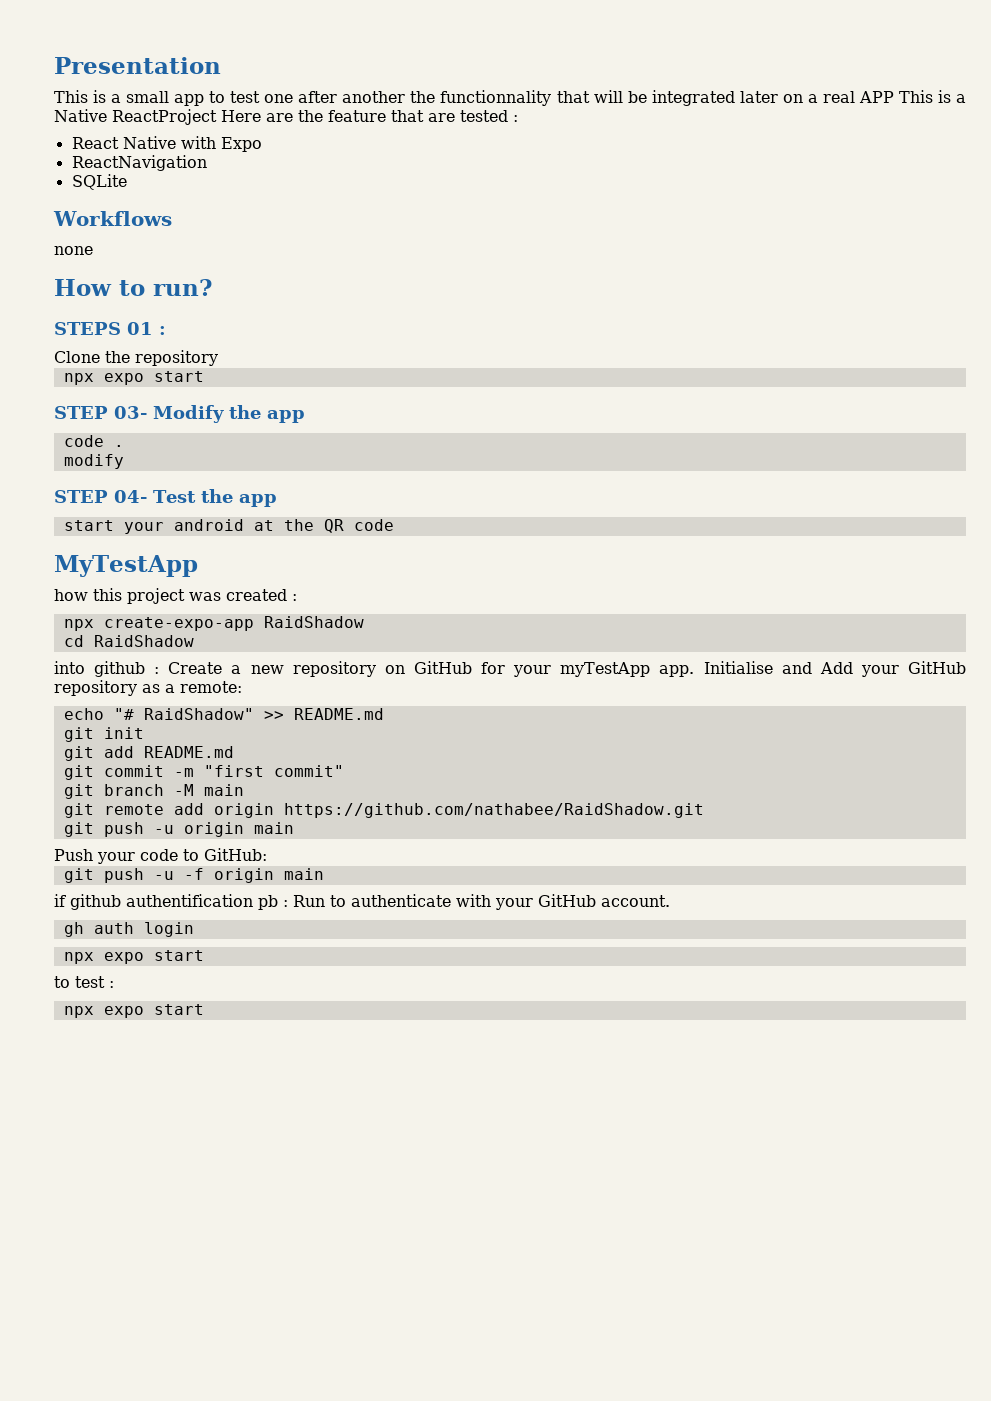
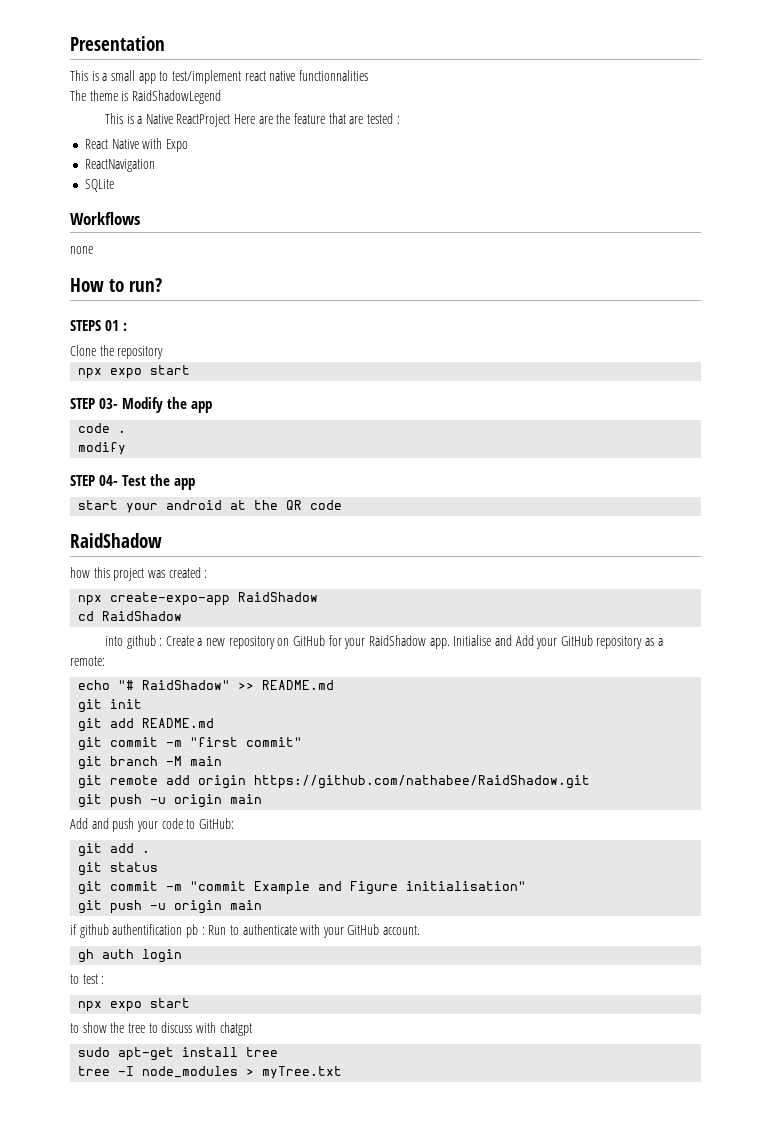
- This is a small app to test one after another the functionnality that will be integrated later on a real APP This is a Native ReactProject Here are the feature that are tested :
+ This is a small app to test/implement react native functionnalities
+ The theme is RaidShadowLegend
+ This is a Native ReactProject Here are the feature that are tested :
  start your android at the QR code
- MyTestApp
+ RaidShadow
- into github : Create a new repository on GitHub for your myTestApp app.
+ into github : Create a new repository on GitHub for your RaidShadow app.
- Push your code to GitHub:
+ Add and push your code to GitHub:
- git push -u -f origin main
+ git add .
+ git status
+ git commit -m "commit Example and Figure initialisation"
+ git push -u origin main
  gh auth login
- npx expo start
+ to show the tree to discuss with chatgpt
+ sudo apt-get install tree
+ tree -I node_modules > myTree.txt

